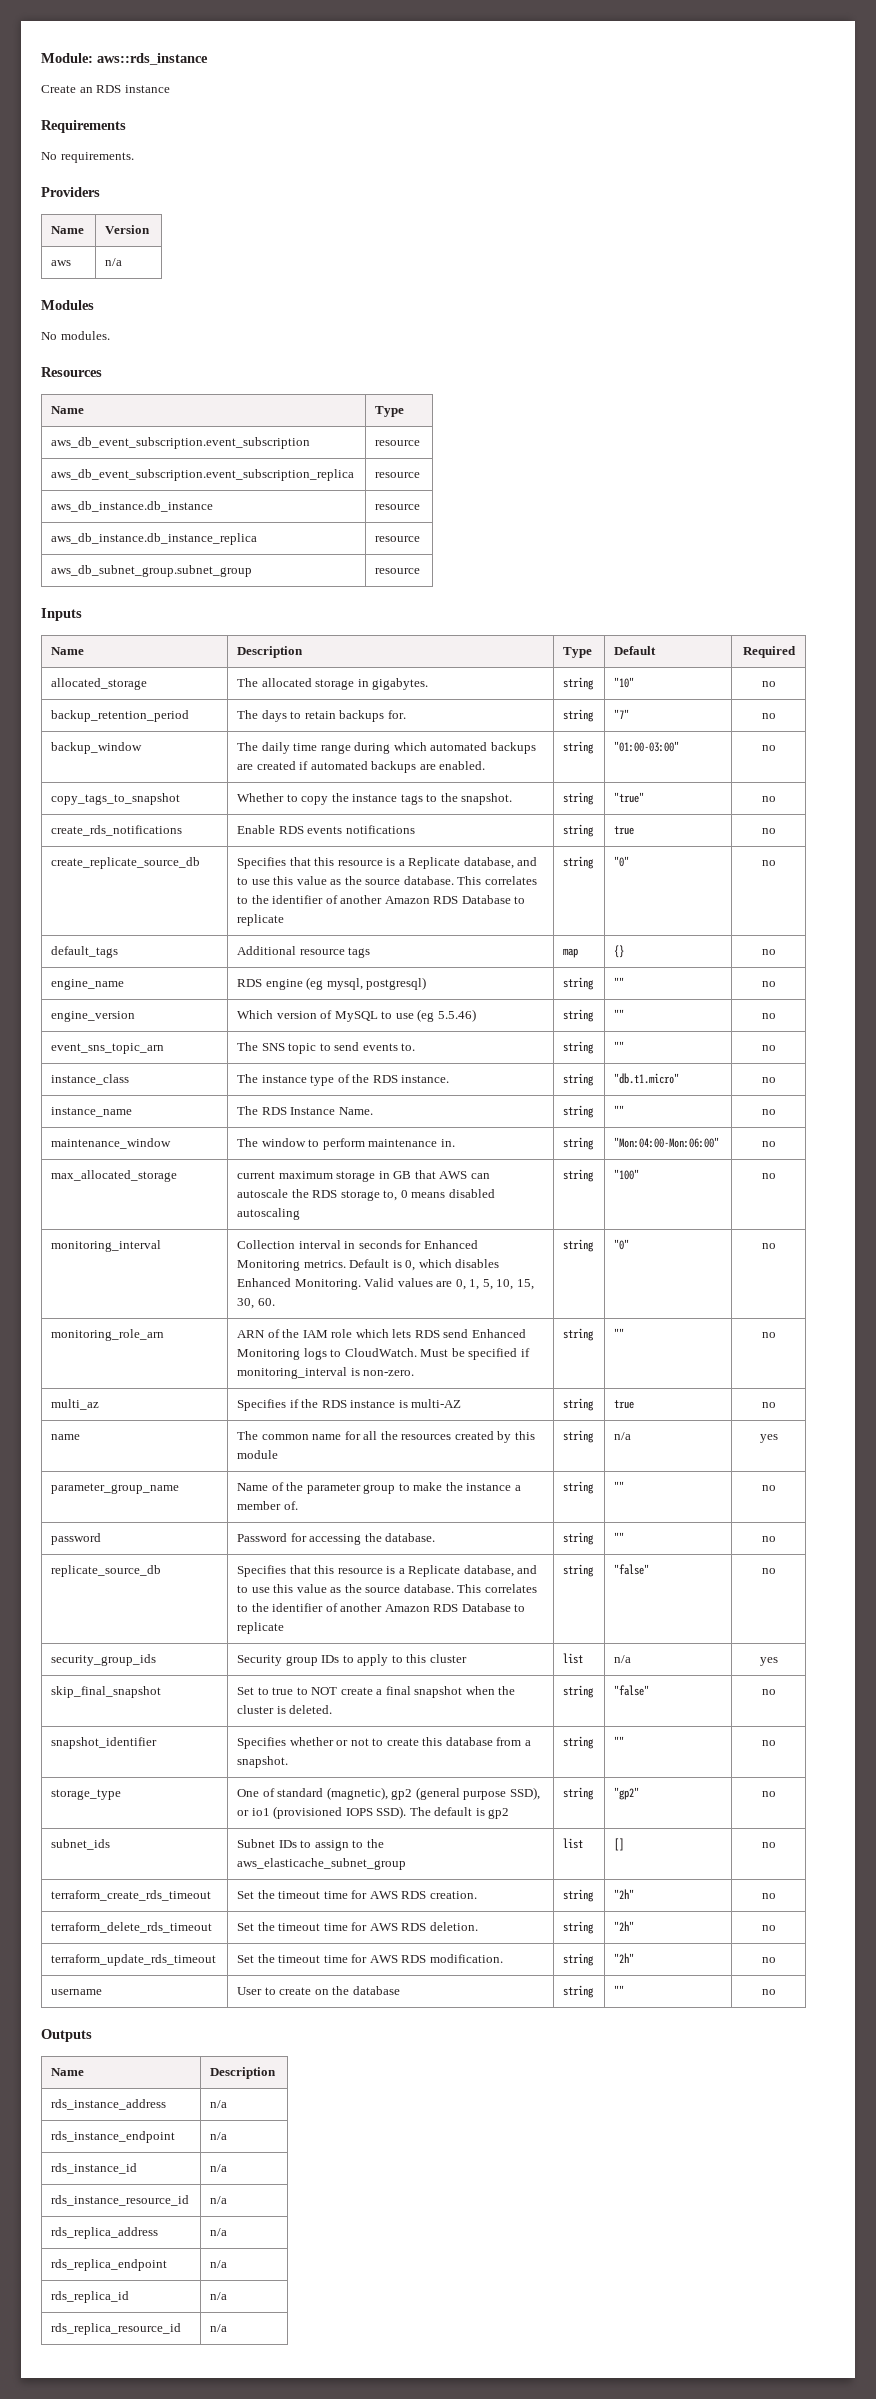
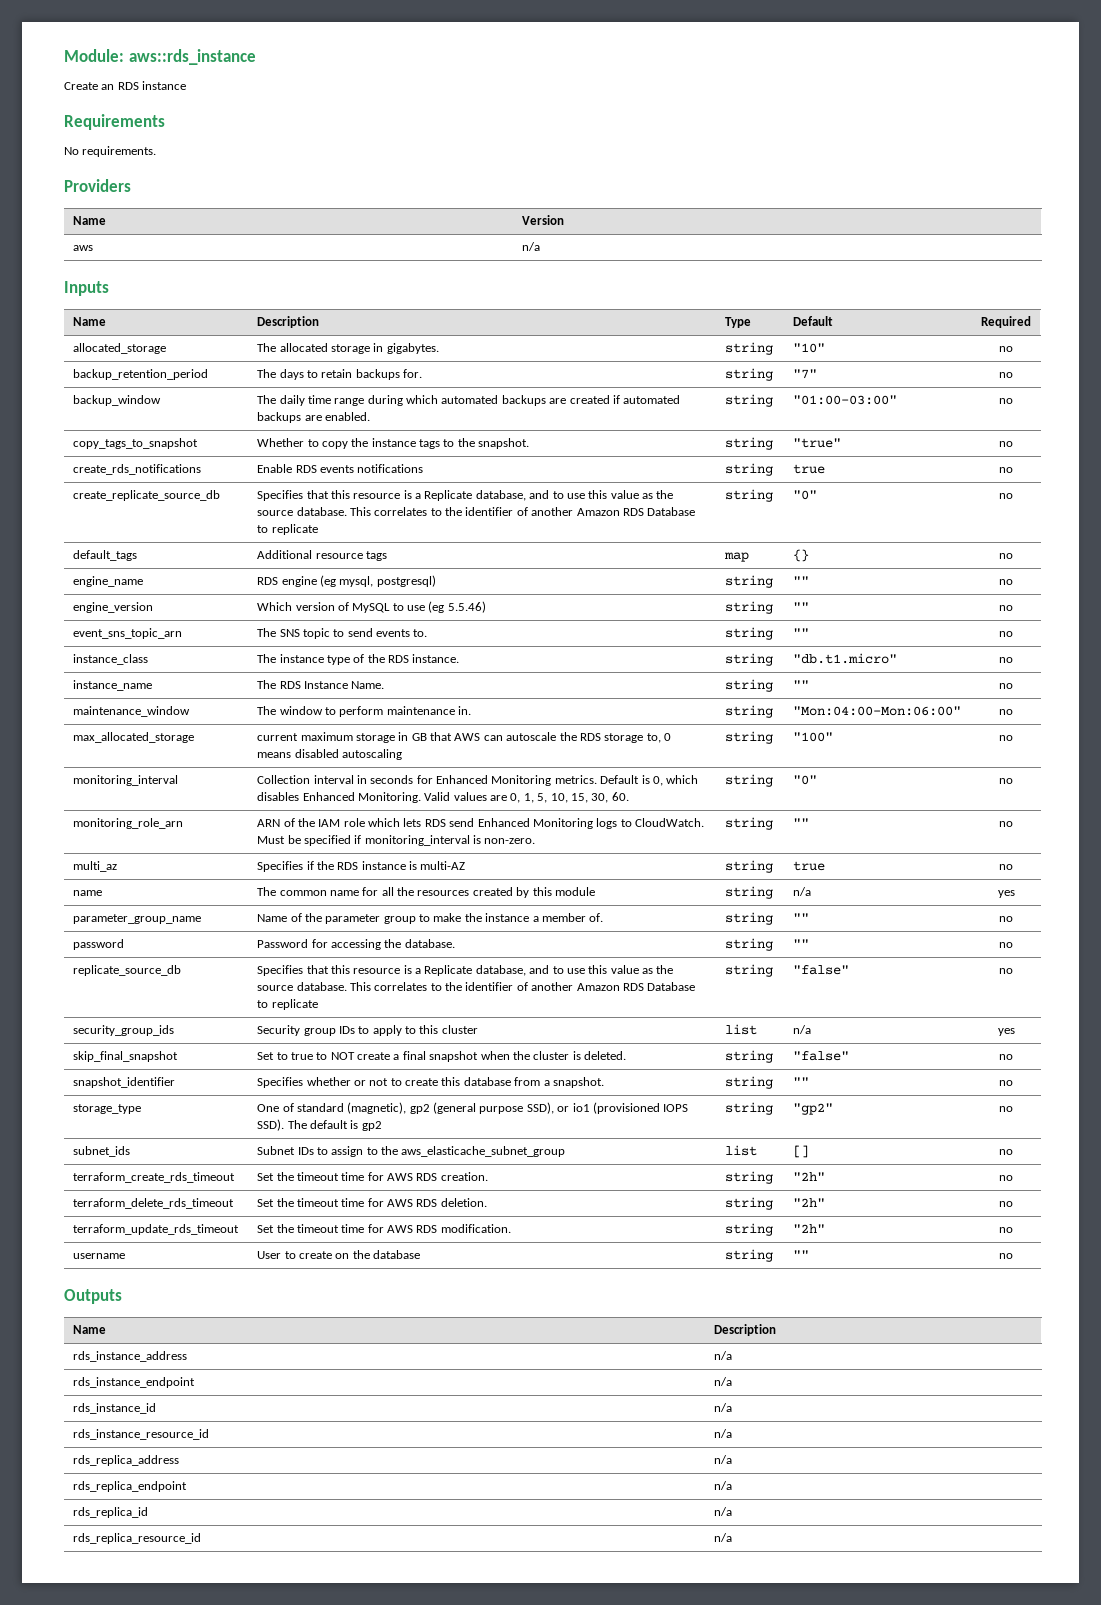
- Modules
- No modules.
- Resources
- Name | Type
- aws_db_event_subscription.event_subscription | resource
- aws_db_event_subscription.event_subscription_replica | resource
- aws_db_instance.db_instance | resource
- aws_db_instance.db_instance_replica | resource
- aws_db_subnet_group.subnet_group | resource

